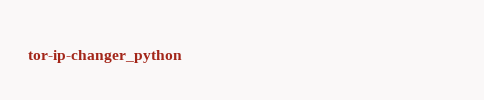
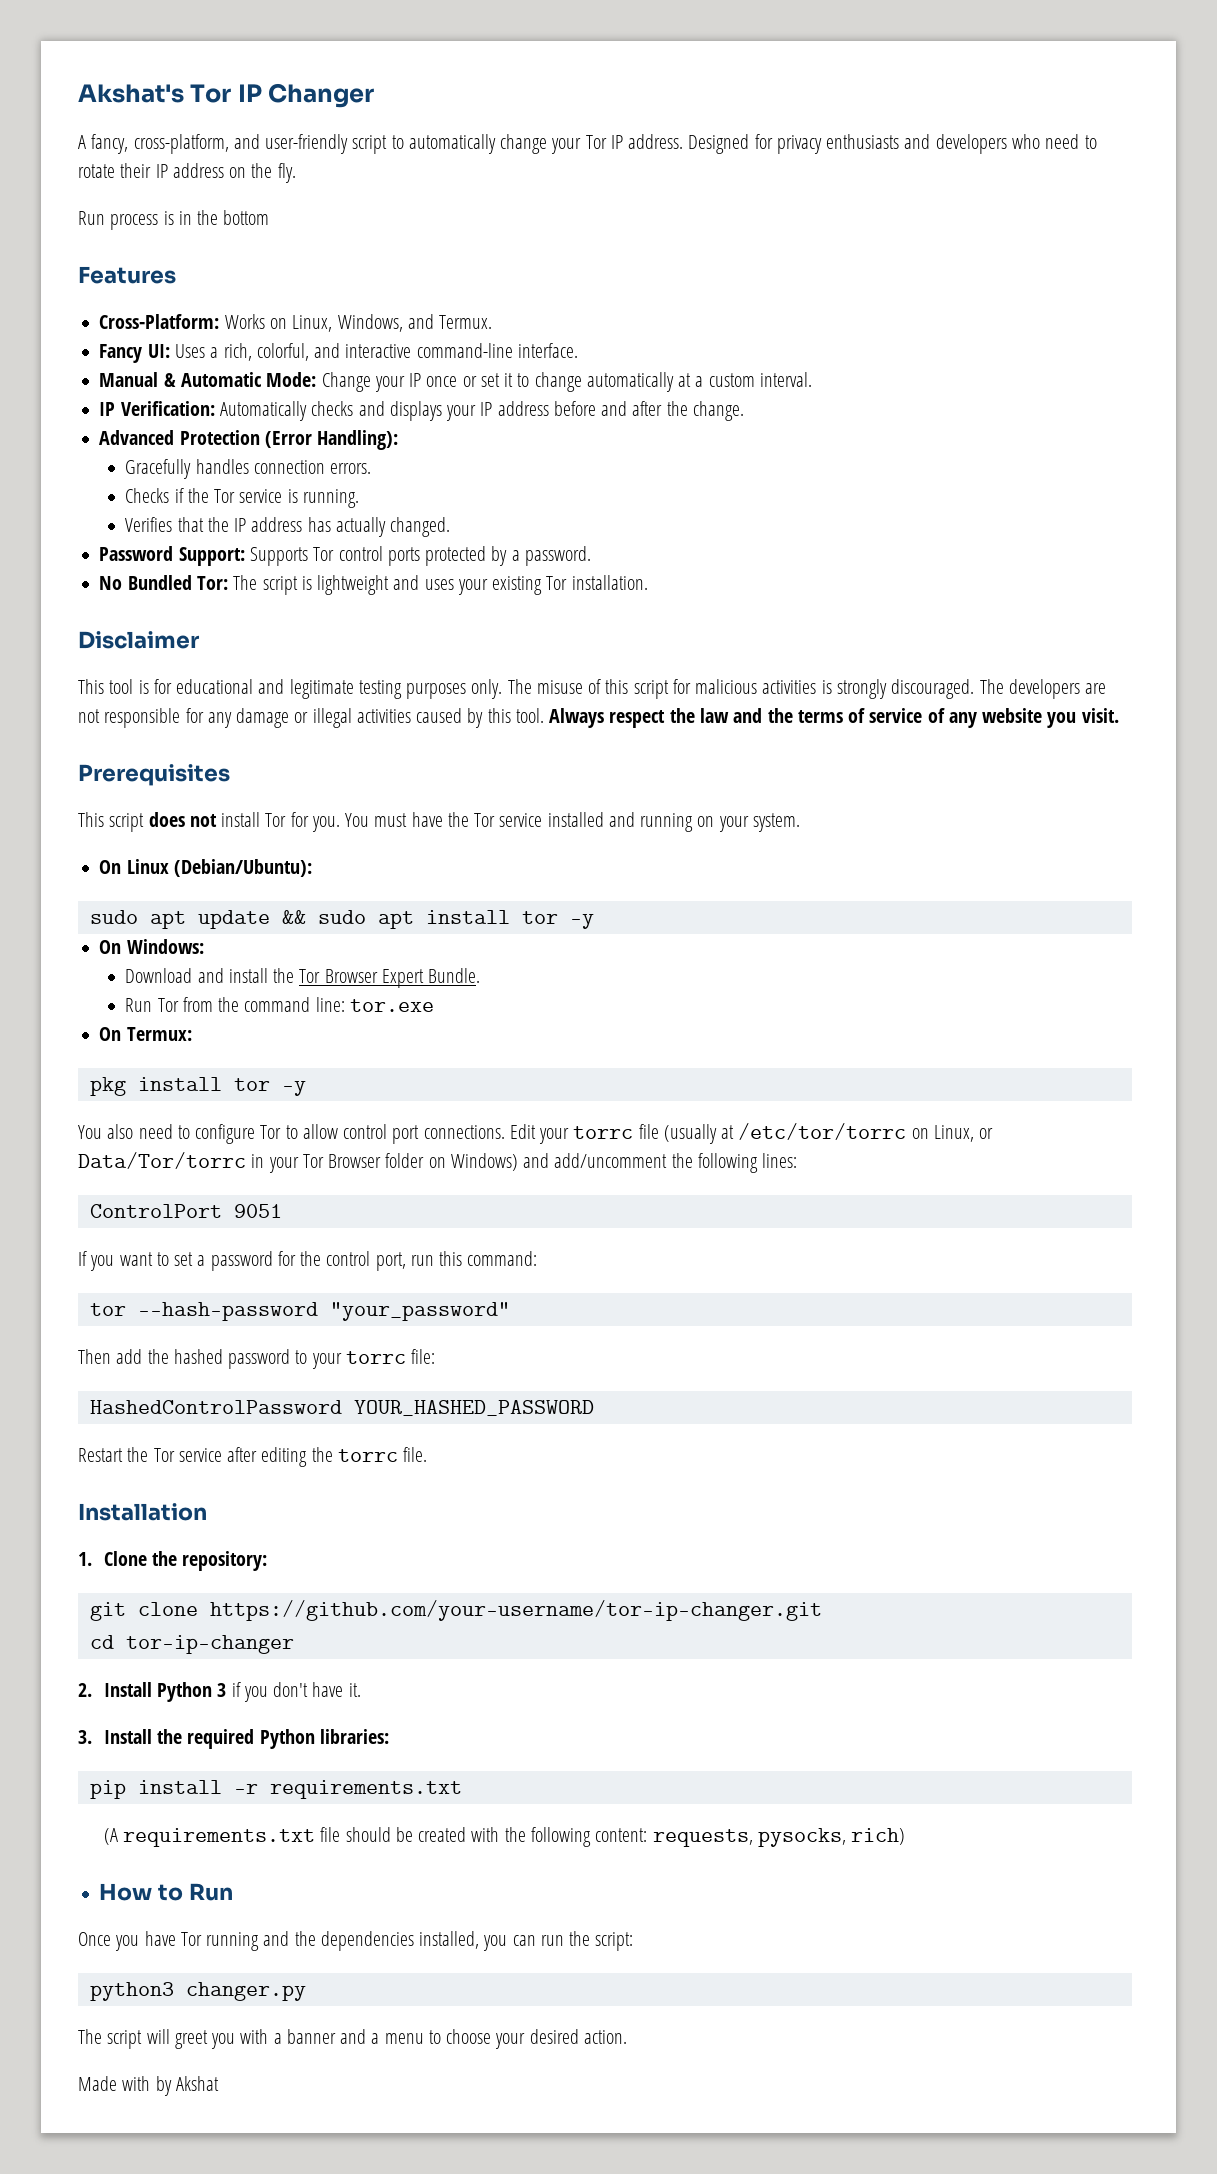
- tor-ip-changer_python
+ Akshat's Tor IP Changer
+ A fancy, cross-platform, and user-friendly script to automatically change your Tor IP address. Designed for privacy enthusiasts and developers who need to rotate their IP address on the fly.
+ Run process is in the bottom
+ Features
+ Cross-Platform: Works on Linux, Windows, and Termux.
+ Fancy UI: Uses a rich, colorful, and interactive command-line interface.
+ Manual & Automatic Mode: Change your IP once or set it to change automatically at a custom interval.
+ IP Verification: Automatically checks and displays your IP address before and after the change.
+ Advanced Protection (Error Handling):
+ Gracefully handles connection errors.
+ Checks if the Tor service is running.
+ Verifies that the IP address has actually changed.
+ Password Support: Supports Tor control ports protected by a password.
+ No Bundled Tor: The script is lightweight and uses your existing Tor installation.
+ Disclaimer
+ This tool is for educational and legitimate testing purposes only. The misuse of this script for malicious activities is strongly discouraged. The developers are not responsible for any damage or illegal activities caused by this tool. Always respect the law and the terms of service of any website you visit.
+ Prerequisites
+ This script does not install Tor for you. You must have the Tor service installed and running on your system.
+ On Linux (Debian/Ubuntu):
+ sudo apt update && sudo apt install tor -y
+ On Windows:
+ Download and install the Tor Browser Expert Bundle.
+ Run Tor from the command line: tor.exe
+ On Termux:
+ pkg install tor -y
+ You also need to configure Tor to allow control port connections. Edit your torrc file (usually at /etc/tor/torrc on Linux, or Data/Tor/torrc in your Tor Browser folder on Windows) and add/uncomment the following lines:
+ ControlPort 9051
+ If you want to set a password for the control port, run this command:
+ tor --hash-password "your_password"
+ Then add the hashed password to your torrc file:
+ HashedControlPassword YOUR_HASHED_PASSWORD
+ Restart the Tor service after editing the torrc file.
+ Installation
+ 1. Clone the repository:
+ git clone https://github.com/your-username/tor-ip-changer.git
+ cd tor-ip-changer
+ 2. Install Python 3 if you don't have it.
+ 3. Install the required Python libraries:
+ pip install -r requirements.txt
+ (A requirements.txt file should be created with the following content: requests, pysocks, rich)
+ How to Run
+ Once you have Tor running and the dependencies installed, you can run the script:
+ python3 changer.py
+ The script will greet you with a banner and a menu to choose your desired action.
+ Made with by Akshat

